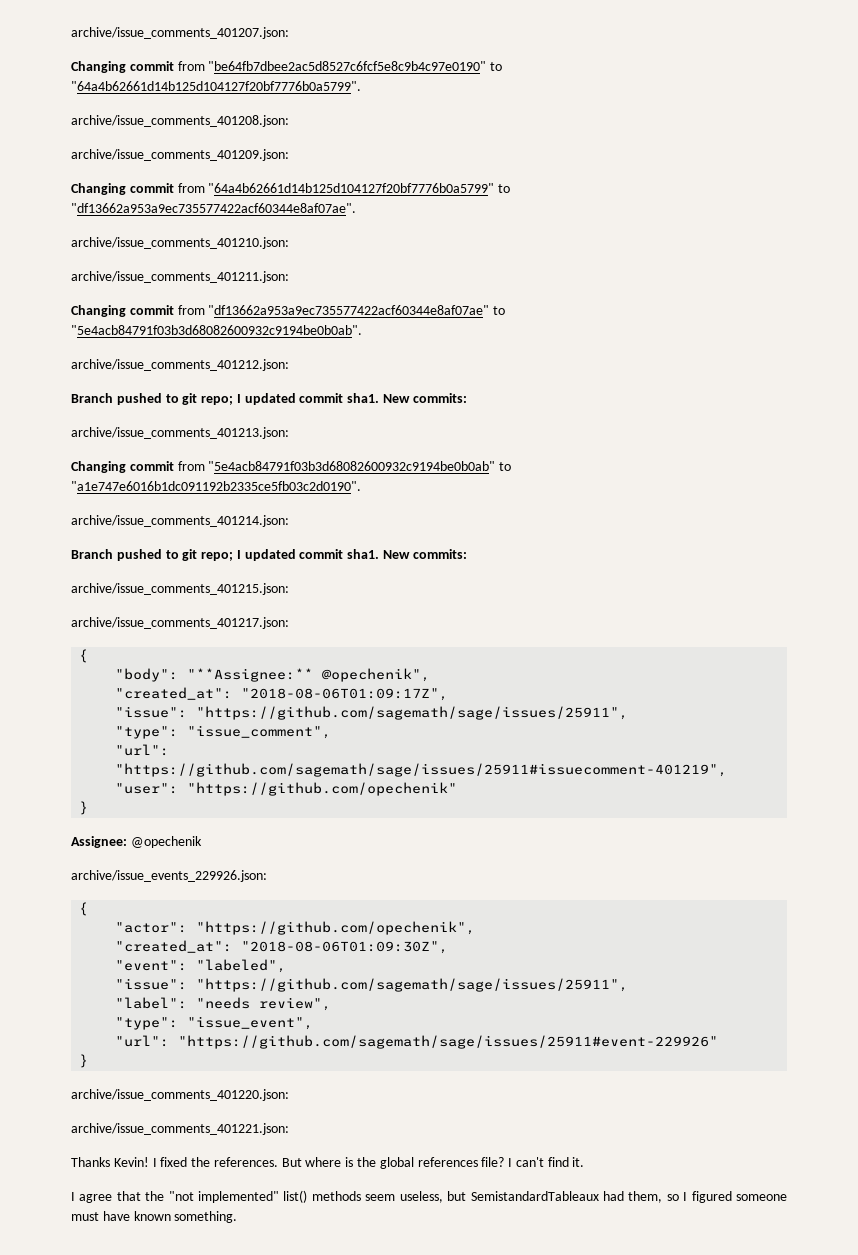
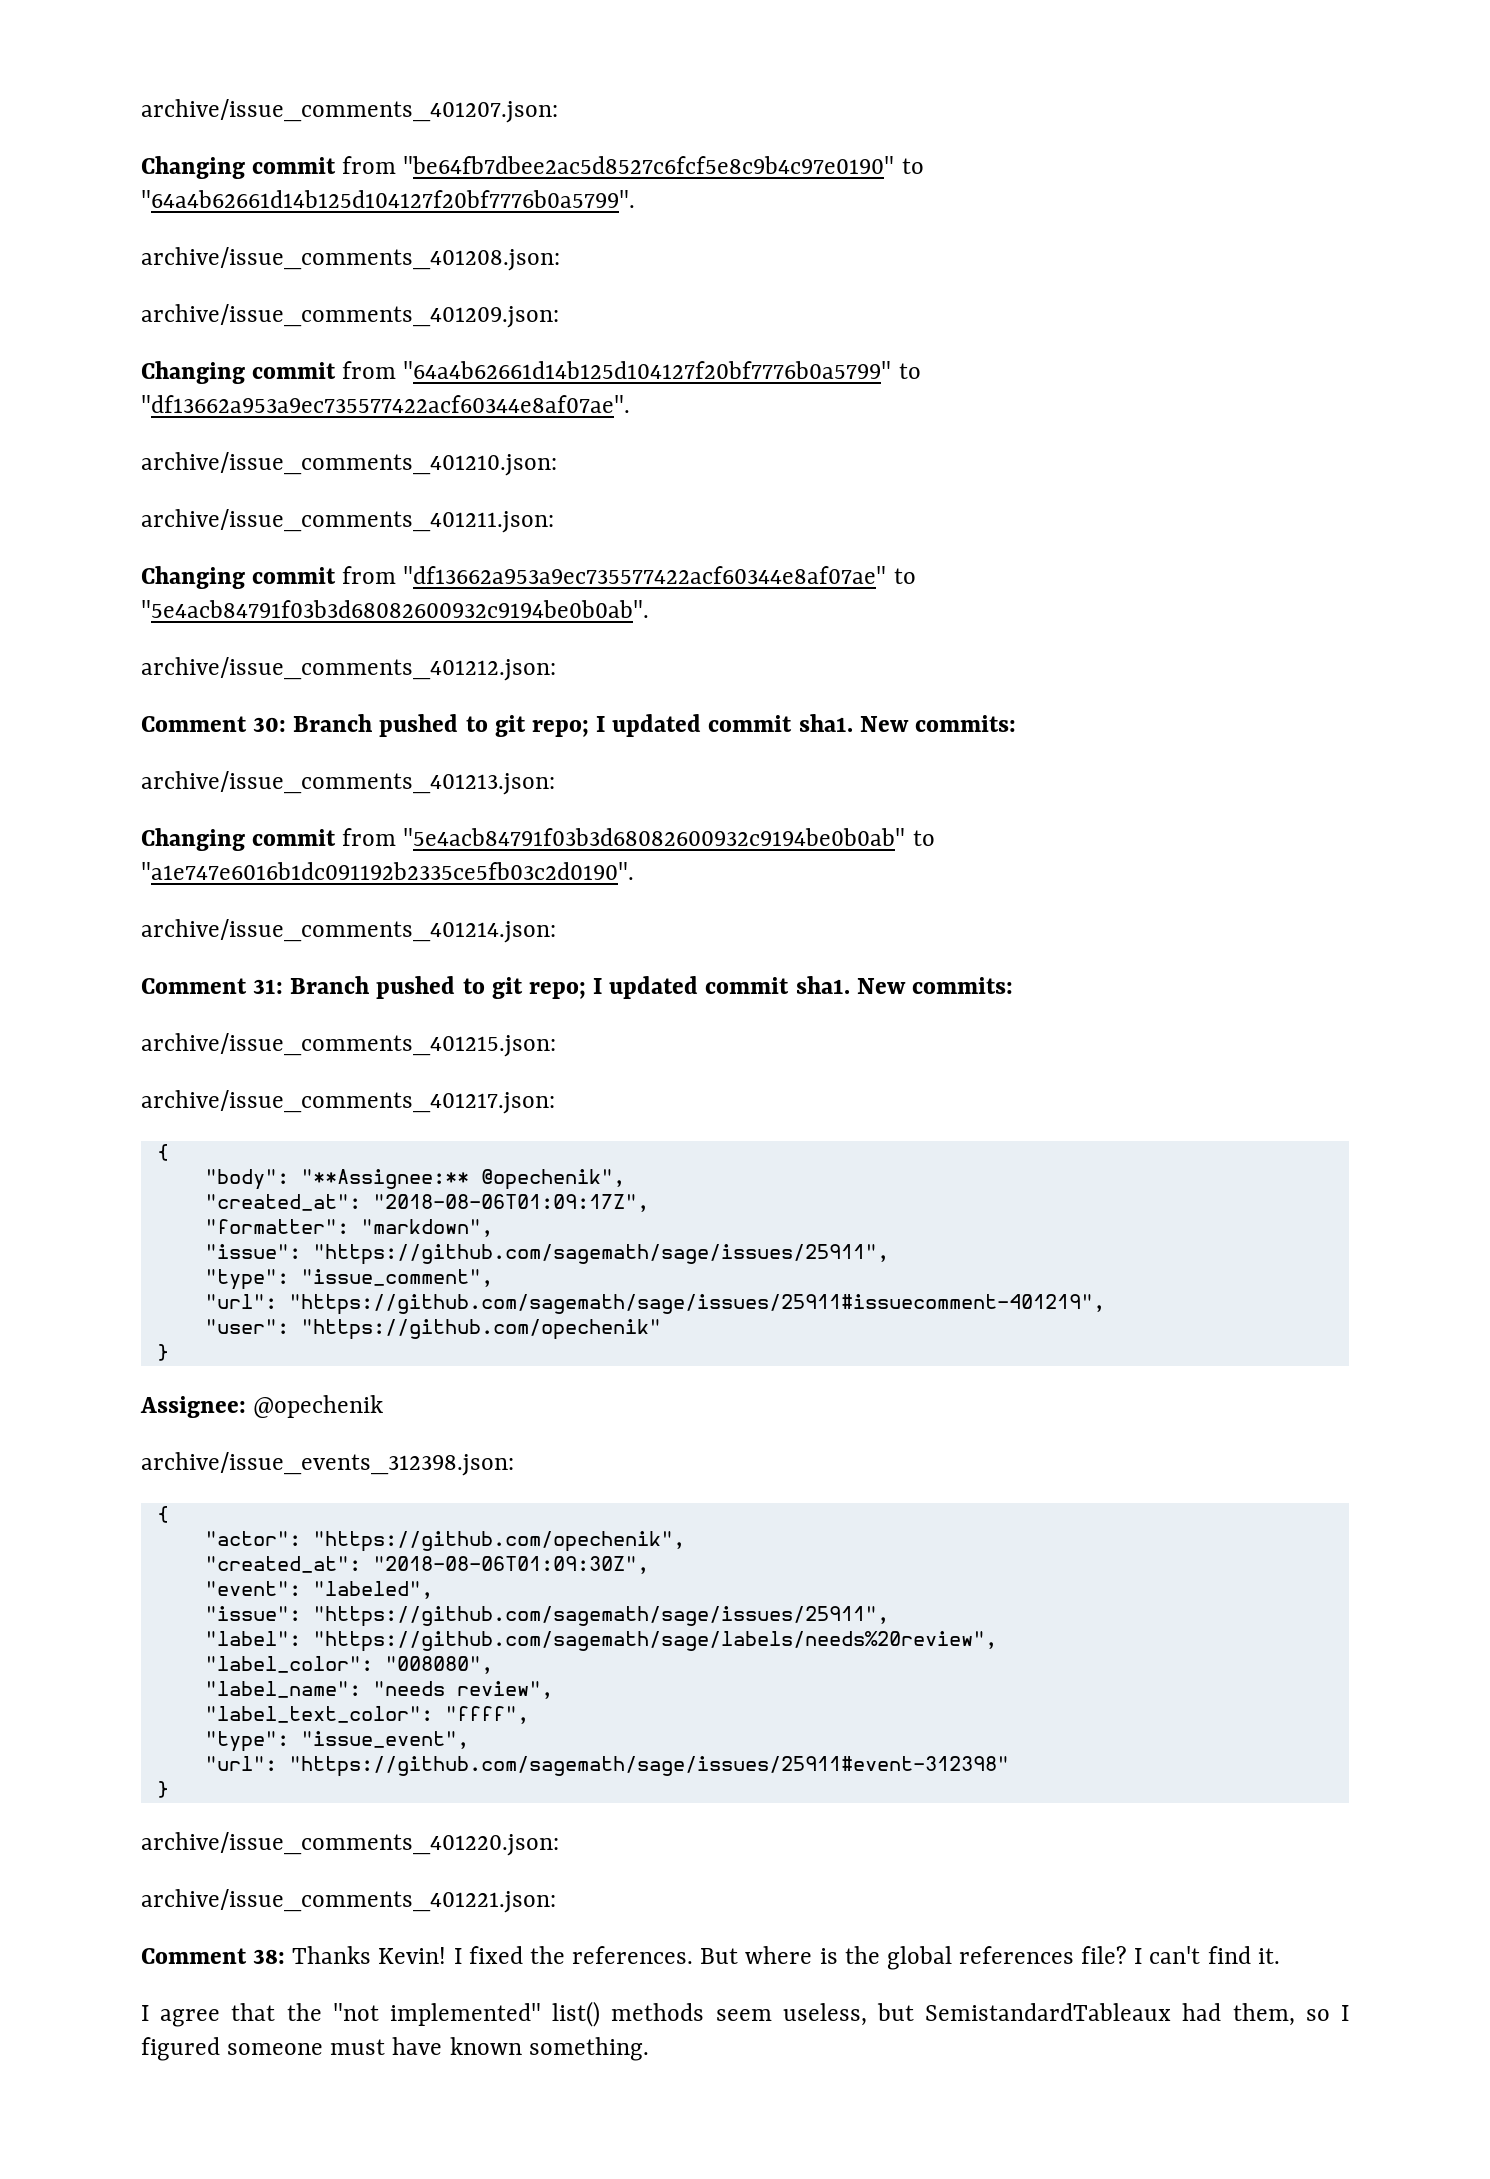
  archive/issue_comments_401212.json:
- Branch pushed to git repo; I updated commit sha1.
+ Comment 30: Branch pushed to git repo; I updated commit sha1.
  archive/issue_comments_401214.json:
- Branch pushed to git repo; I updated commit sha1.
+ Comment 31: Branch pushed to git repo; I updated commit sha1.
+ "formatter": "markdown",
- archive/issue_events_229926.json:
+ archive/issue_events_312398.json:
- "label": "needs review",
+ "label": "https://github.com/sagemath/sage/labels/needs%20review",
+ "label_color": "008080",
+ "label_name": "needs review",
+ "label_text_color": "ffff",
- "url": "https://github.com/sagemath/sage/issues/25911#event-229926"
+ "url": "https://github.com/sagemath/sage/issues/25911#event-312398"
- Thanks Kevin!
+ Comment 38: Thanks Kevin!

